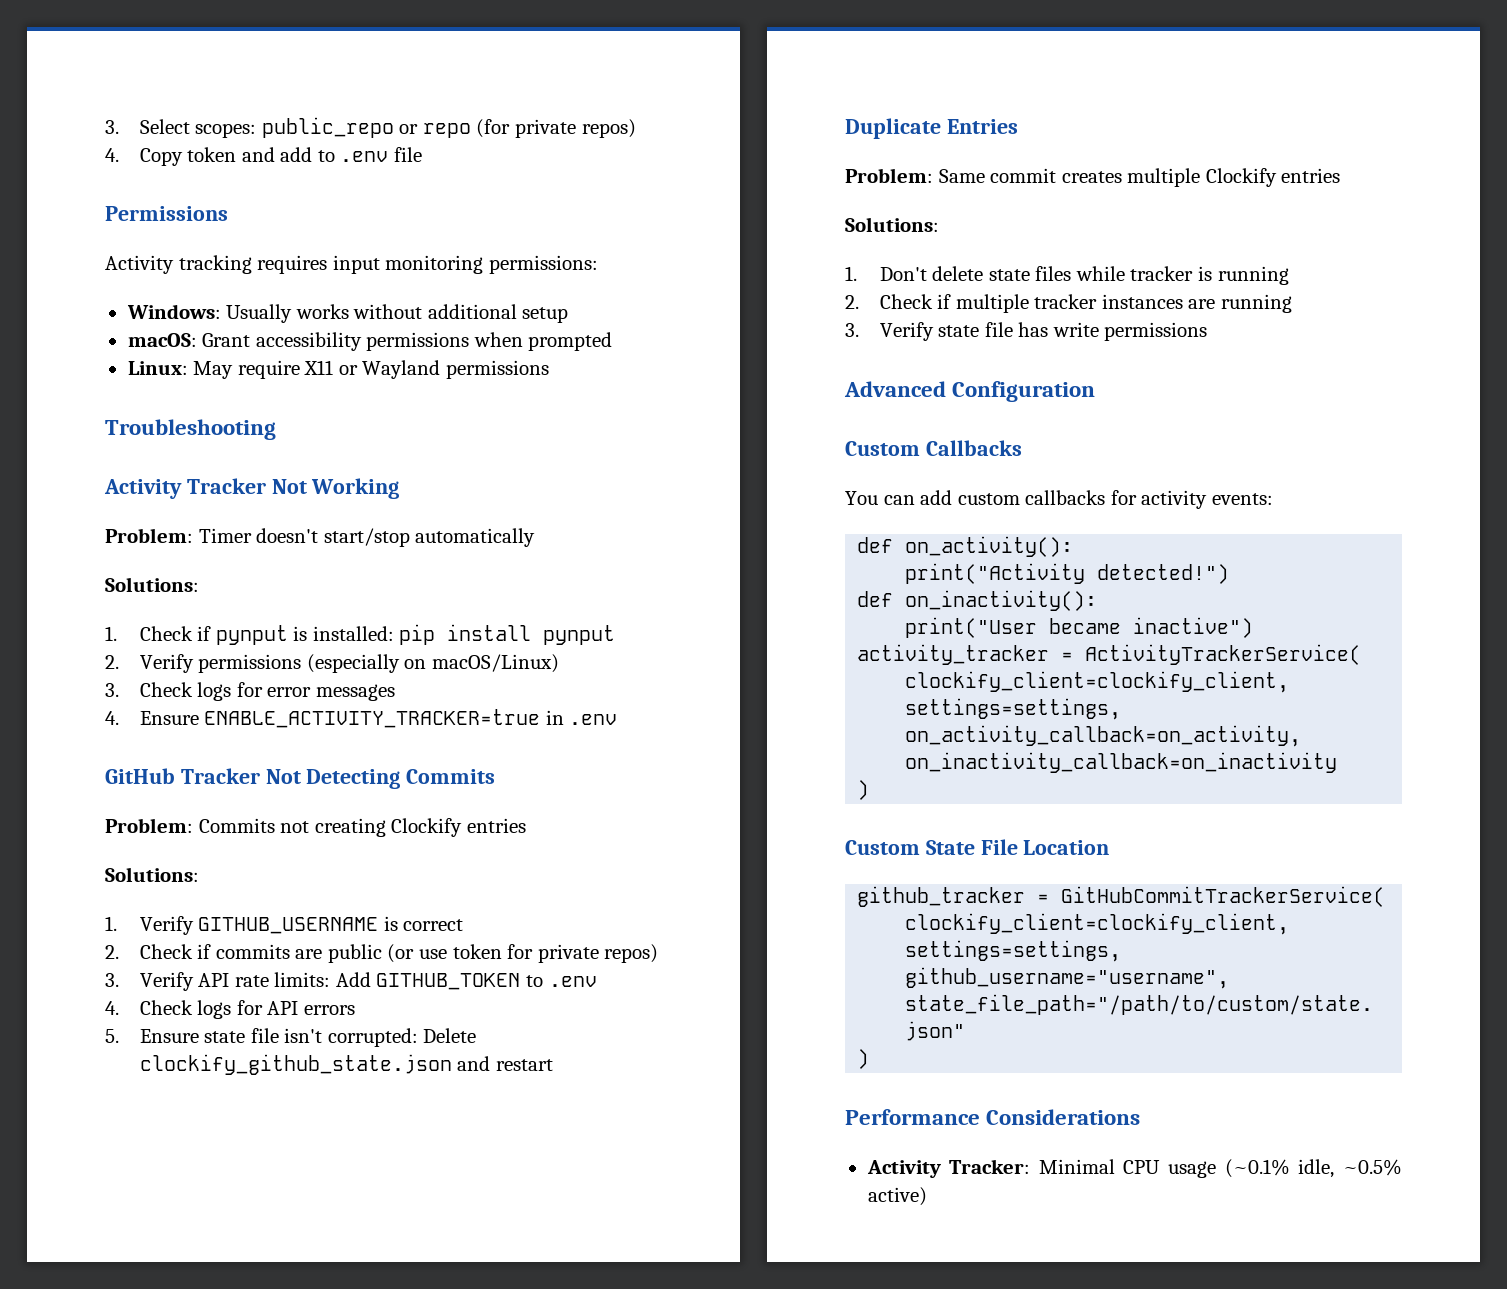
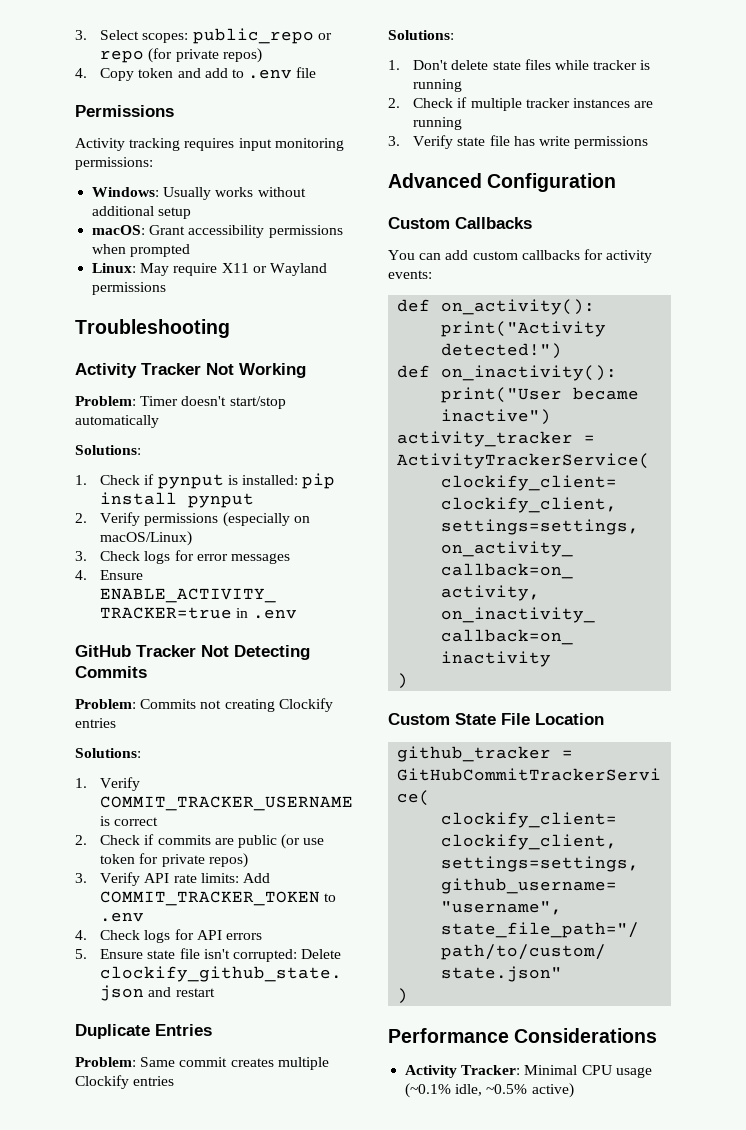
- 1. Verify GITHUB_USERNAME is correct
+ 1. Verify COMMIT_TRACKER_USERNAME is correct
- 3. Verify API rate limits: Add GITHUB_TOKEN to .env
+ 3. Verify API rate limits: Add COMMIT_TRACKER_TOKEN to .env

